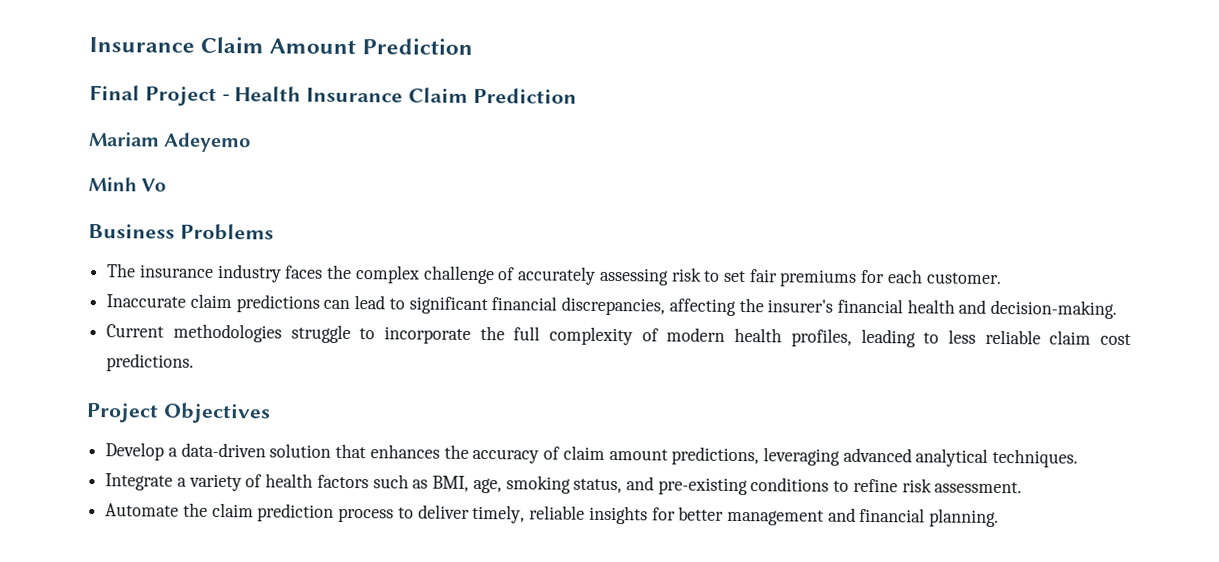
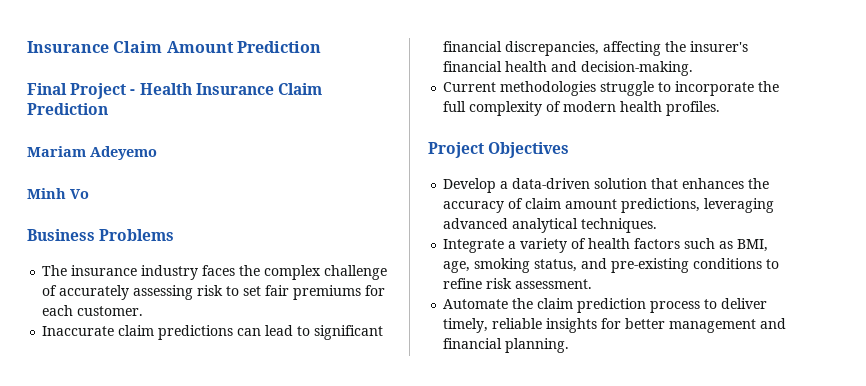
- Current methodologies struggle to incorporate the full complexity of modern health profiles, leading to less reliable claim cost predictions.
+ Current methodologies struggle to incorporate the full complexity of modern health profiles.

